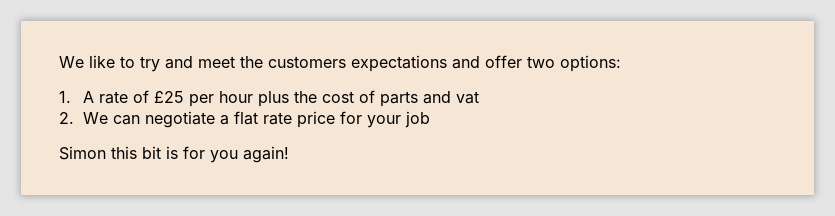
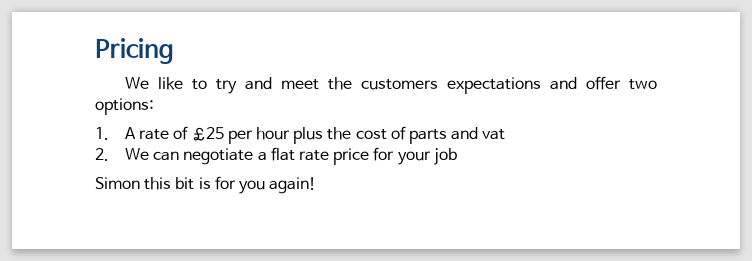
+ Pricing

